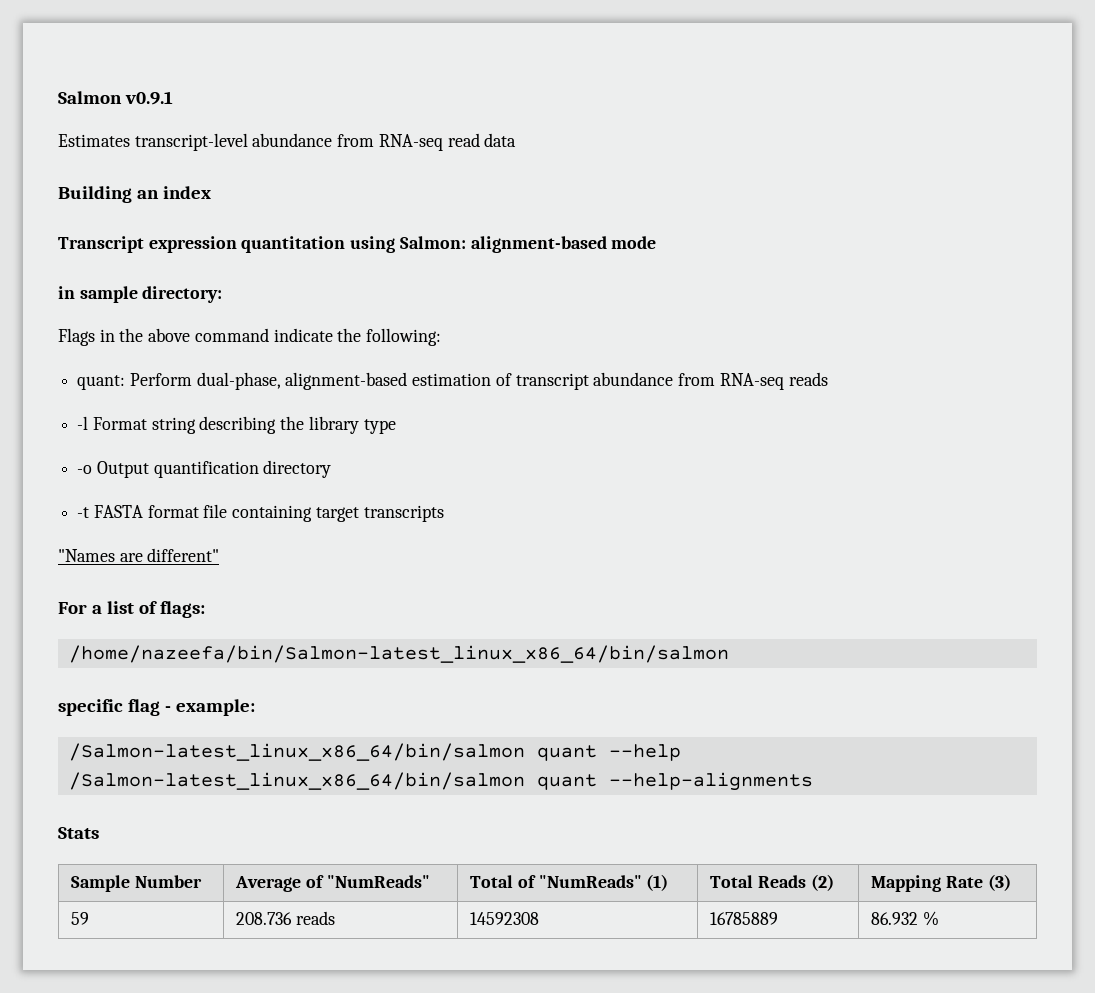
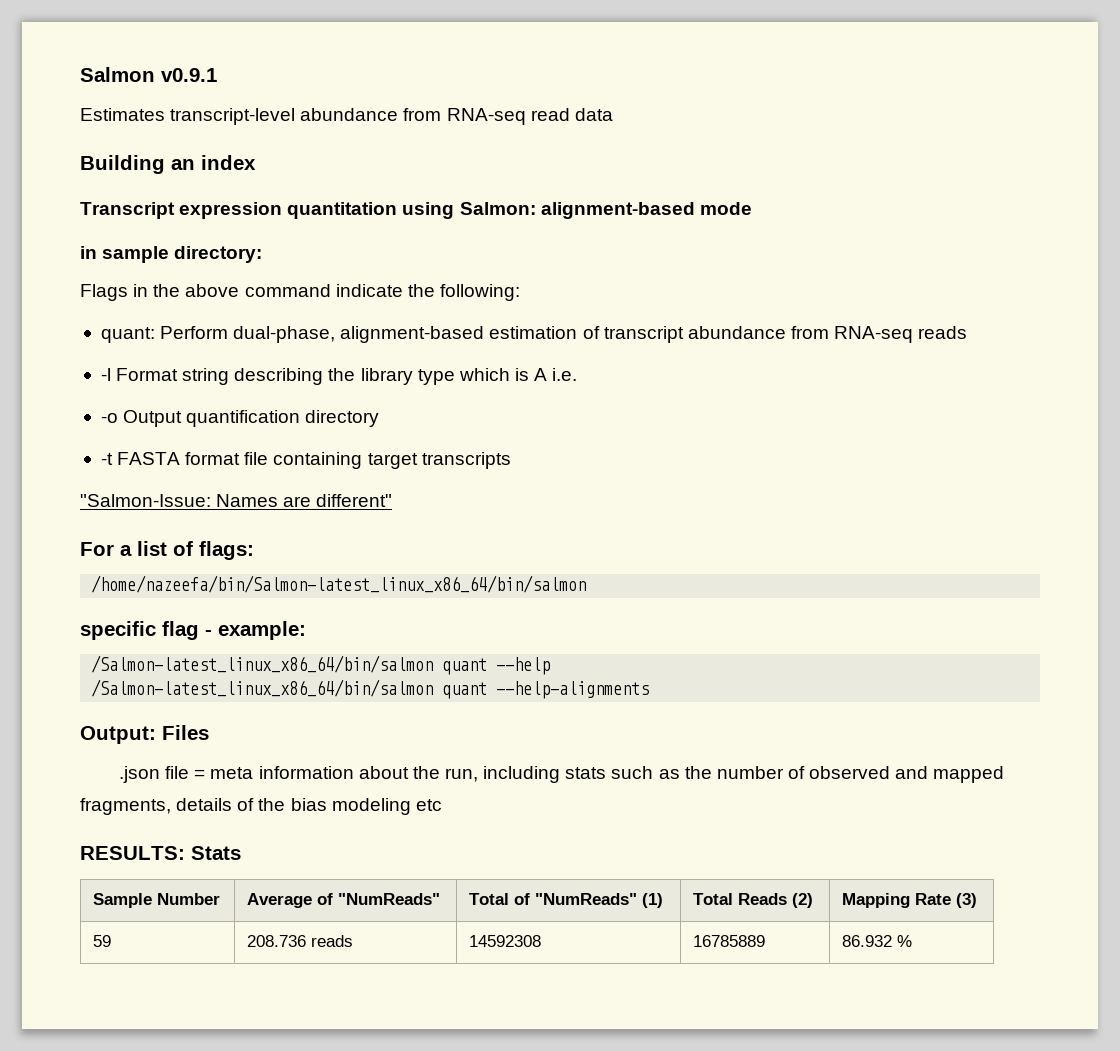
- -l Format string describing the library type
+ -l Format string describing the library type which is A i.e.
- "Names are different"
+ "Salmon-Issue: Names are different"
- Stats
+ Output: Files
+ .json file = meta information about the run, including stats such as the number of observed and mapped fragments, details of the bias modeling etc
+ RESULTS: Stats

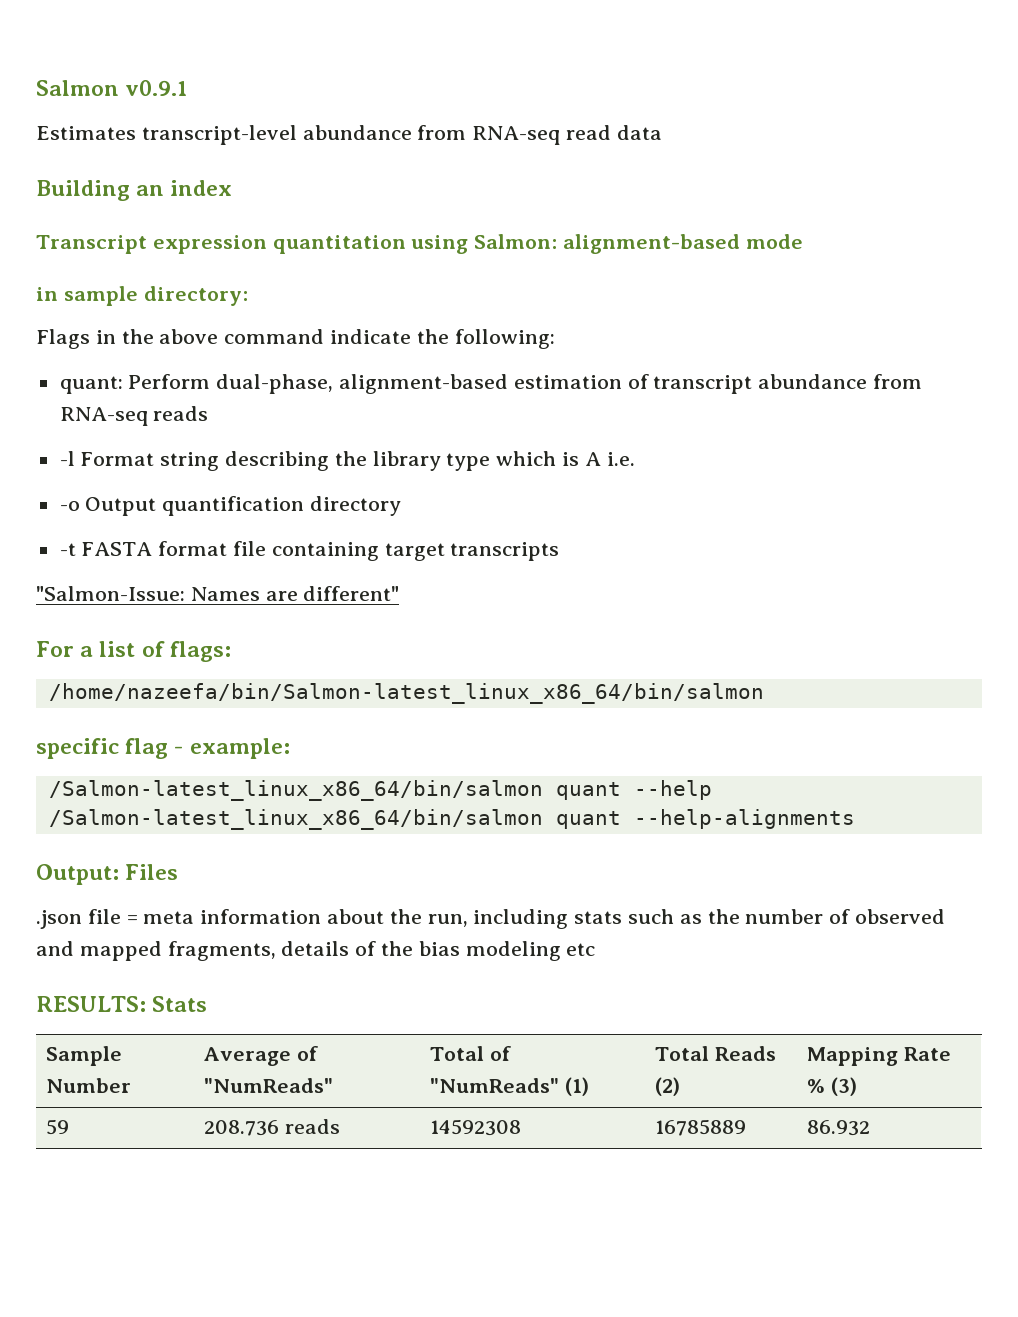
- Sample Number | Average of "NumReads" | Total of "NumReads" (1) | Total Reads (2) | Mapping Rate (3)
+ Sample Number | Average of "NumReads" | Total of "NumReads" (1) | Total Reads (2) | Mapping Rate % (3)
- 59 | 208.736 reads | 14592308 | 16785889 | 86.932 %
+ 59 | 208.736 reads | 14592308 | 16785889 | 86.932

